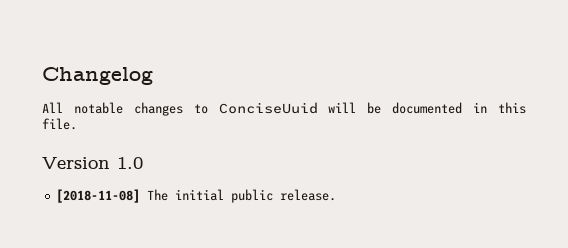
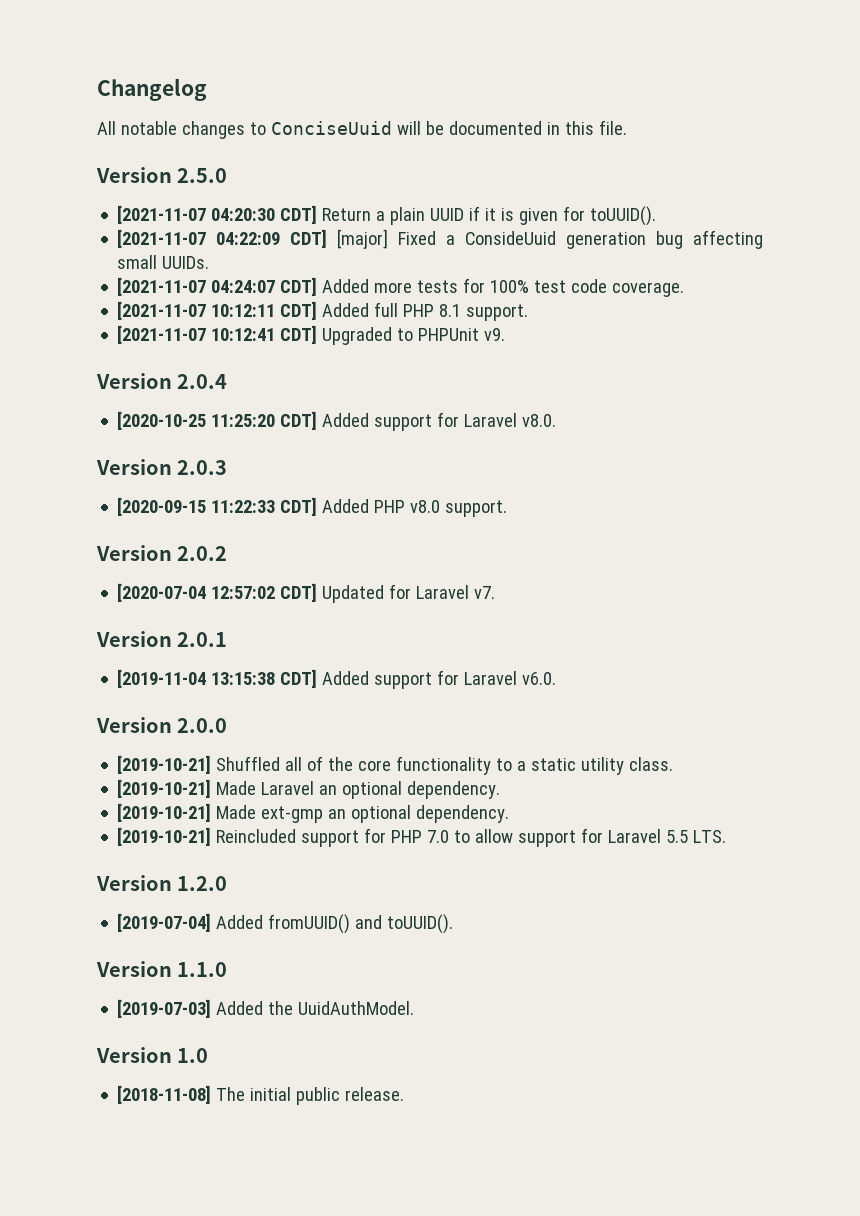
+ Version 2.5.0
+ [2021-11-07 04:20:30 CDT] Return a plain UUID if it is given for toUUID().
+ [2021-11-07 04:22:09 CDT] [major] Fixed a ConsideUuid generation bug affecting small UUIDs.
+ [2021-11-07 04:24:07 CDT] Added more tests for 100% test code coverage.
+ [2021-11-07 10:12:11 CDT] Added full PHP 8.1 support.
+ [2021-11-07 10:12:41 CDT] Upgraded to PHPUnit v9.
+ Version 2.0.4
+ [2020-10-25 11:25:20 CDT] Added support for Laravel v8.0.
+ Version 2.0.3
+ [2020-09-15 11:22:33 CDT] Added PHP v8.0 support.
+ Version 2.0.2
+ [2020-07-04 12:57:02 CDT] Updated for Laravel v7.
+ Version 2.0.1
+ [2019-11-04 13:15:38 CDT] Added support for Laravel v6.0.
+ Version 2.0.0
+ [2019-10-21] Shuffled all of the core functionality to a static utility class.
+ [2019-10-21] Made Laravel an optional dependency.
+ [2019-10-21] Made ext-gmp an optional dependency.
+ [2019-10-21] Reincluded support for PHP 7.0 to allow support for Laravel 5.5 LTS.
+ Version 1.2.0
+ [2019-07-04] Added fromUUID() and toUUID().
+ Version 1.1.0
+ [2019-07-03] Added the UuidAuthModel.

